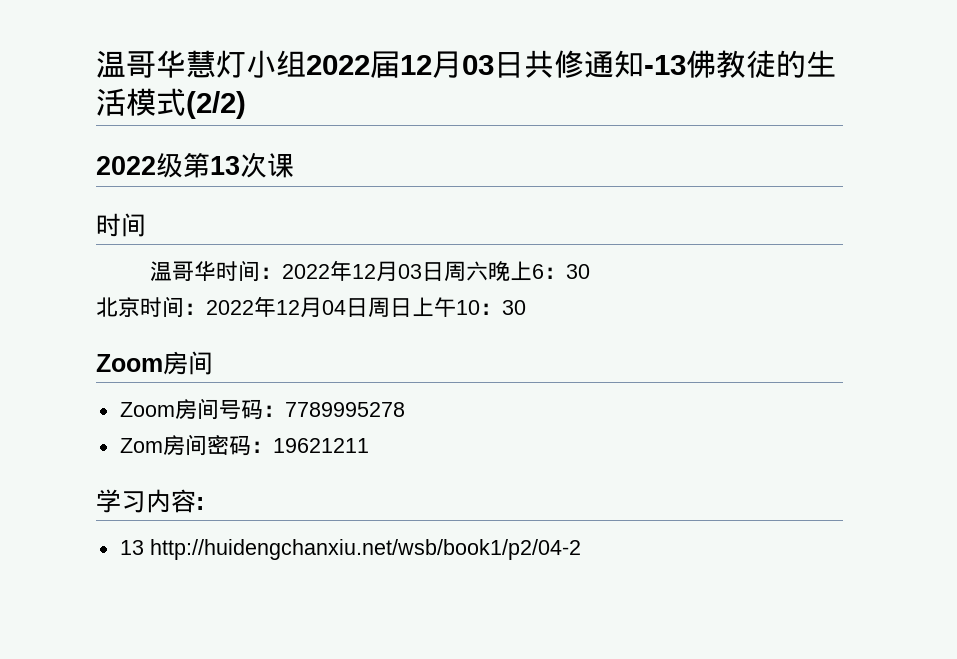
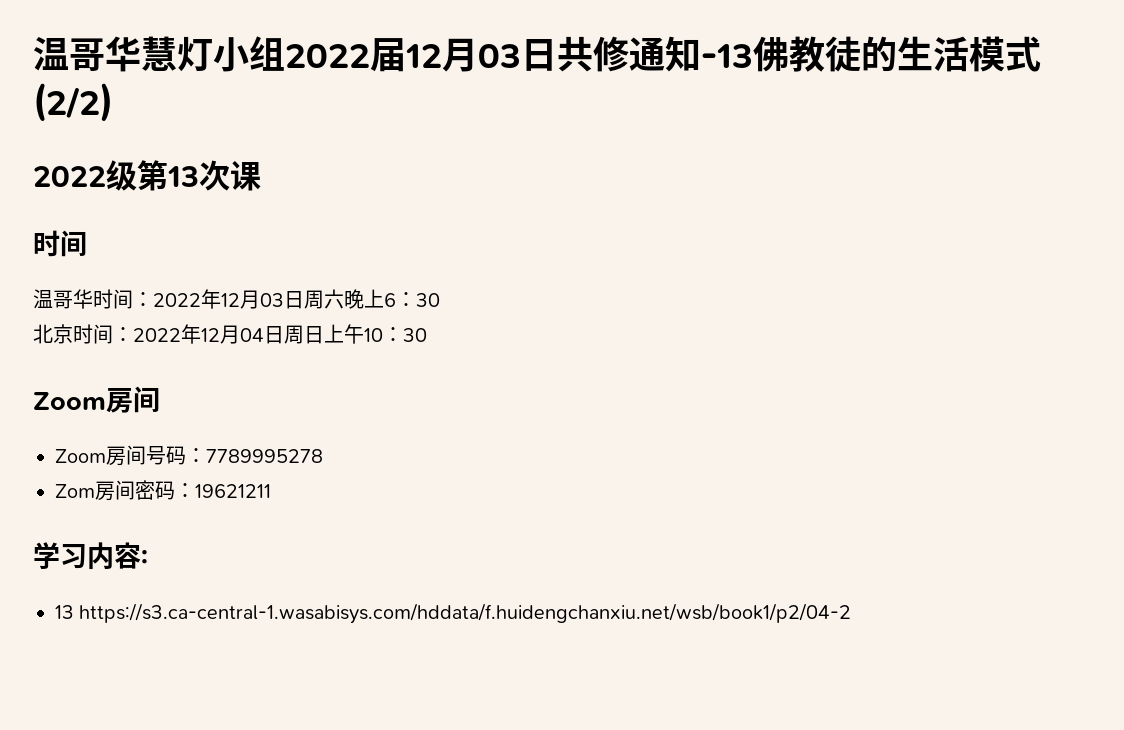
- 13 http://huidengchanxiu.net/wsb/book1/p2/04-2
+ 13 https://s3.ca-central-1.wasabisys.com/hddata/f.huidengchanxiu.net/wsb/book1/p2/04-2

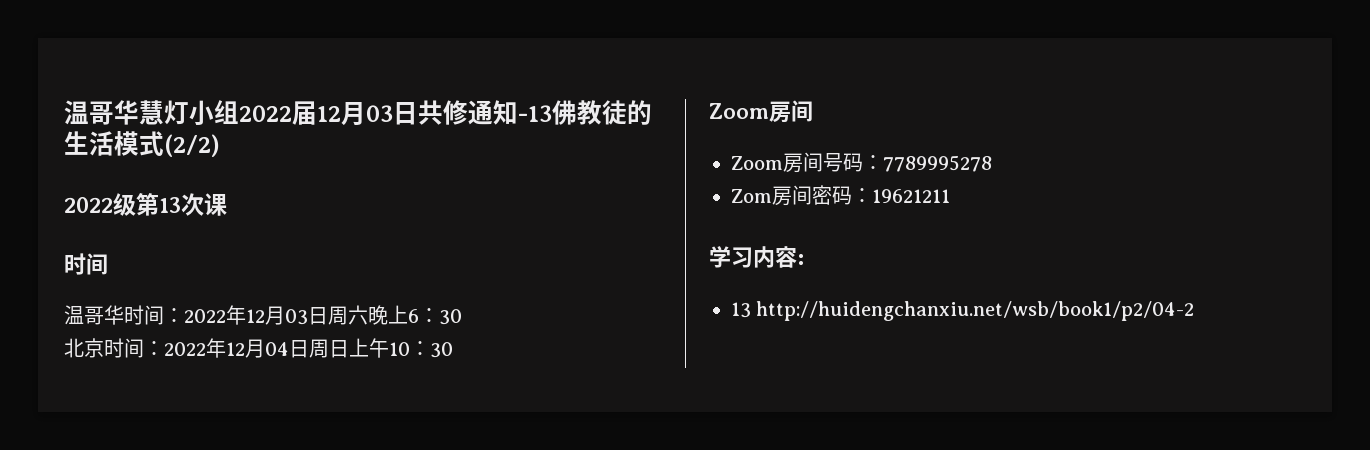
- 13 https://s3.ca-central-1.wasabisys.com/hddata/f.huidengchanxiu.net/wsb/book1/p2/04-2
+ 13 http://huidengchanxiu.net/wsb/book1/p2/04-2

